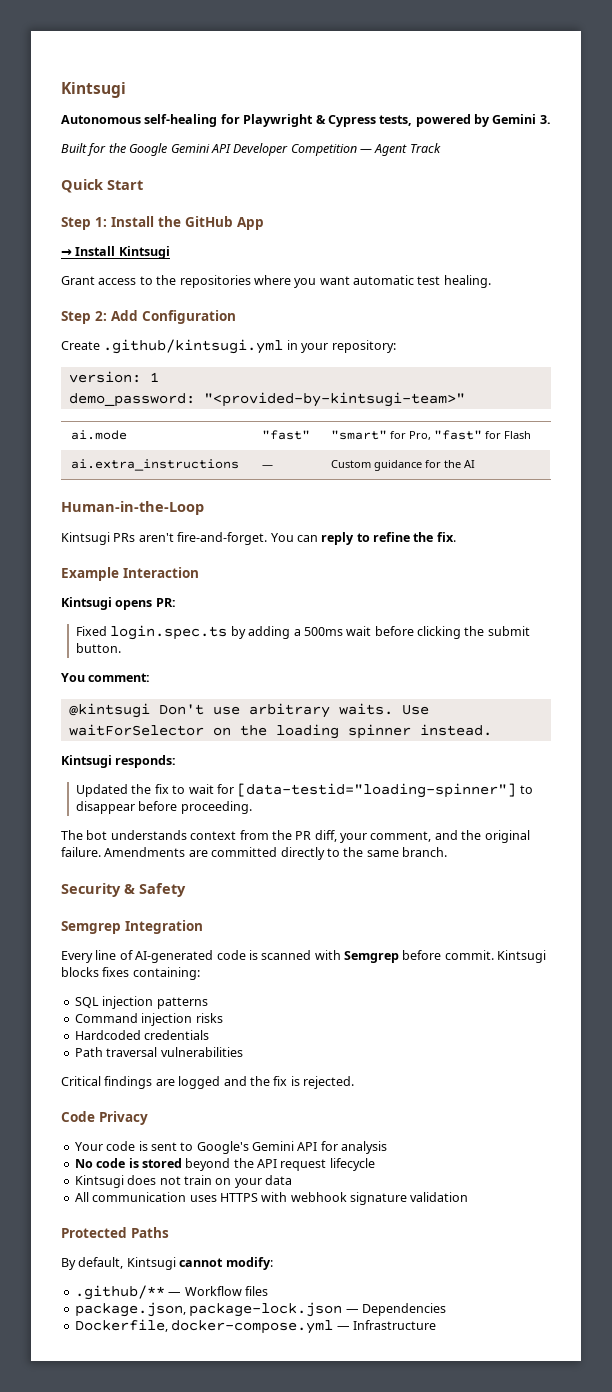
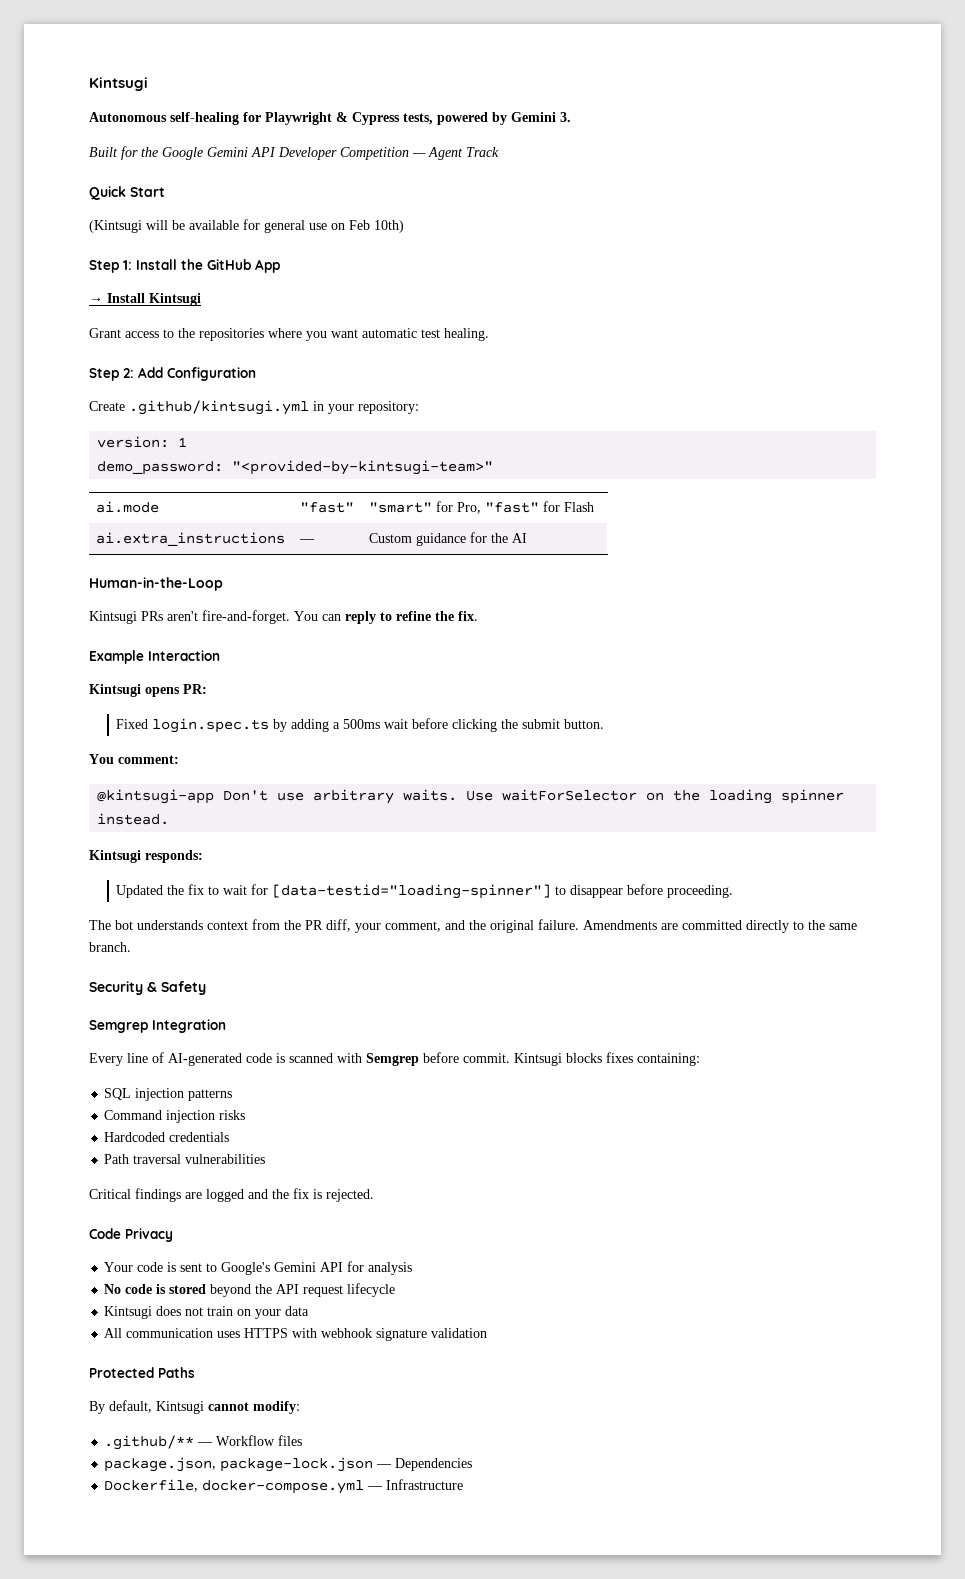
+ (Kintsugi will be available for general use on Feb 10th)
- @kintsugi Don't use arbitrary waits.
+ @kintsugi-app Don't use arbitrary waits.

